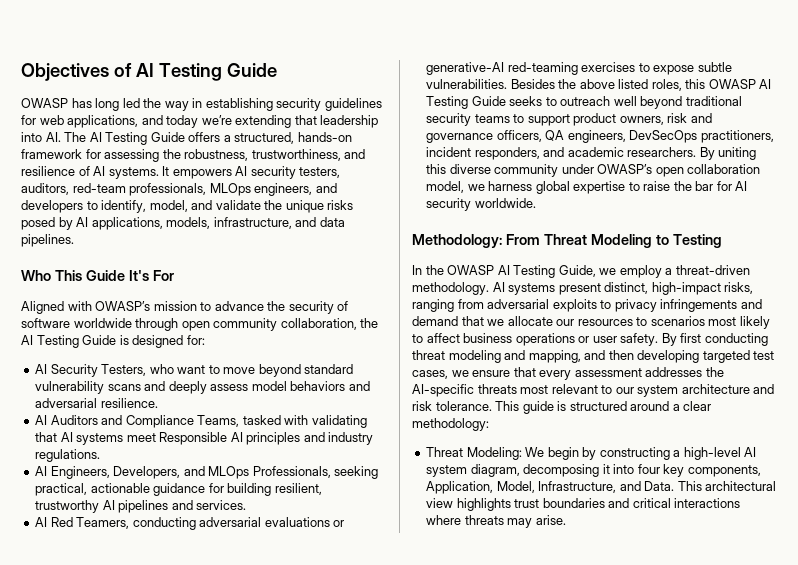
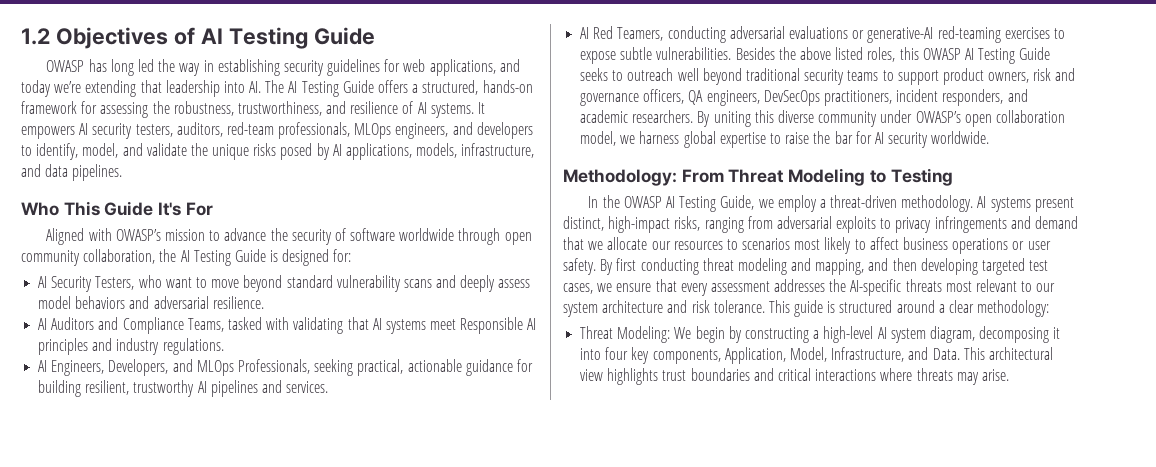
- Objectives of AI Testing Guide
+ 1.2 Objectives of AI Testing Guide

